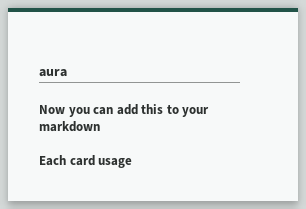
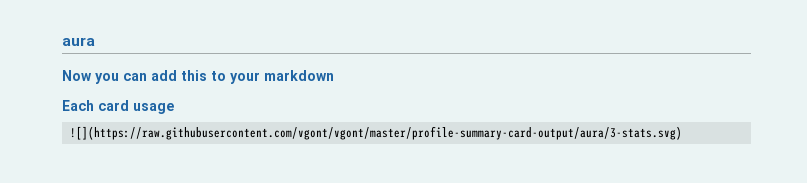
+ ![](https://raw.githubusercontent.com/vgont/vgont/master/profile-summary-card-output/aura/3-stats.svg)

